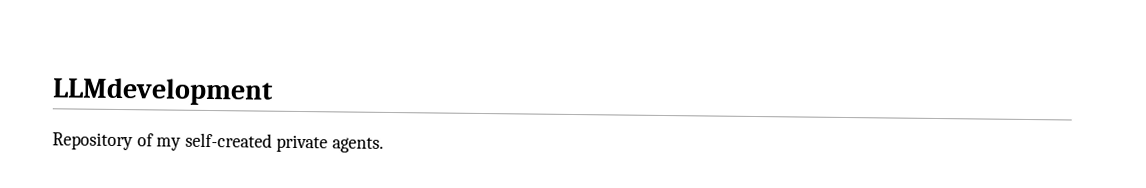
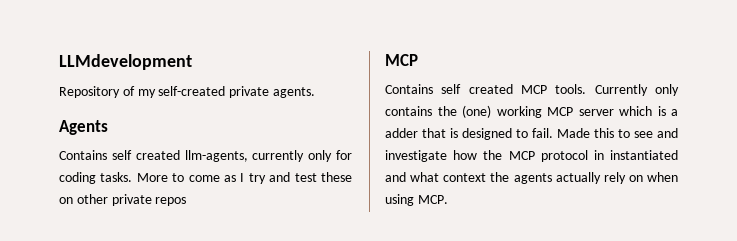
+ Agents
+ Contains self created llm-agents, currently only for coding tasks. More to come as I try and test these on other private repos
+ MCP
+ Contains self created MCP tools. Currently only contains the (one) working MCP server which is a adder that is designed to fail. Made this to see and investigate how the MCP protocol in instantiated and what context the agents actually rely on when using MCP.

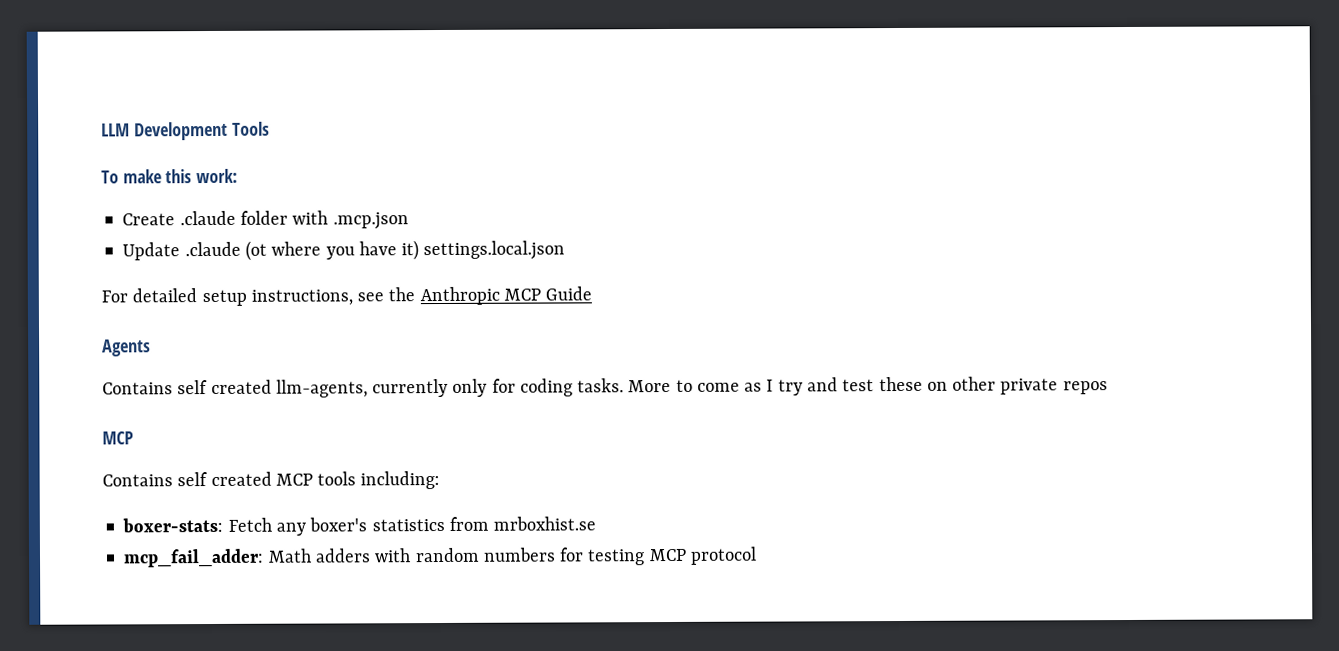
- LLMdevelopment
- Repository of my self-created private agents.
+ LLM Development Tools
+ To make this work:
+ Create .claude folder with .mcp.json
+ Update .claude (ot where you have it) settings.local.json
+ For detailed setup instructions, see the Anthropic MCP Guide
- Contains self created MCP tools. Currently only contains the (one) working MCP server which is a adder that is designed to fail. Made this to see and investigate how the MCP protocol in instantiated and what context the agents actually rely on when using MCP.
+ Contains self created MCP tools including:
+ boxer-stats: Fetch any boxer's statistics from mrboxhist.se
+ mcp_fail_adder: Math adders with random numbers for testing MCP protocol

